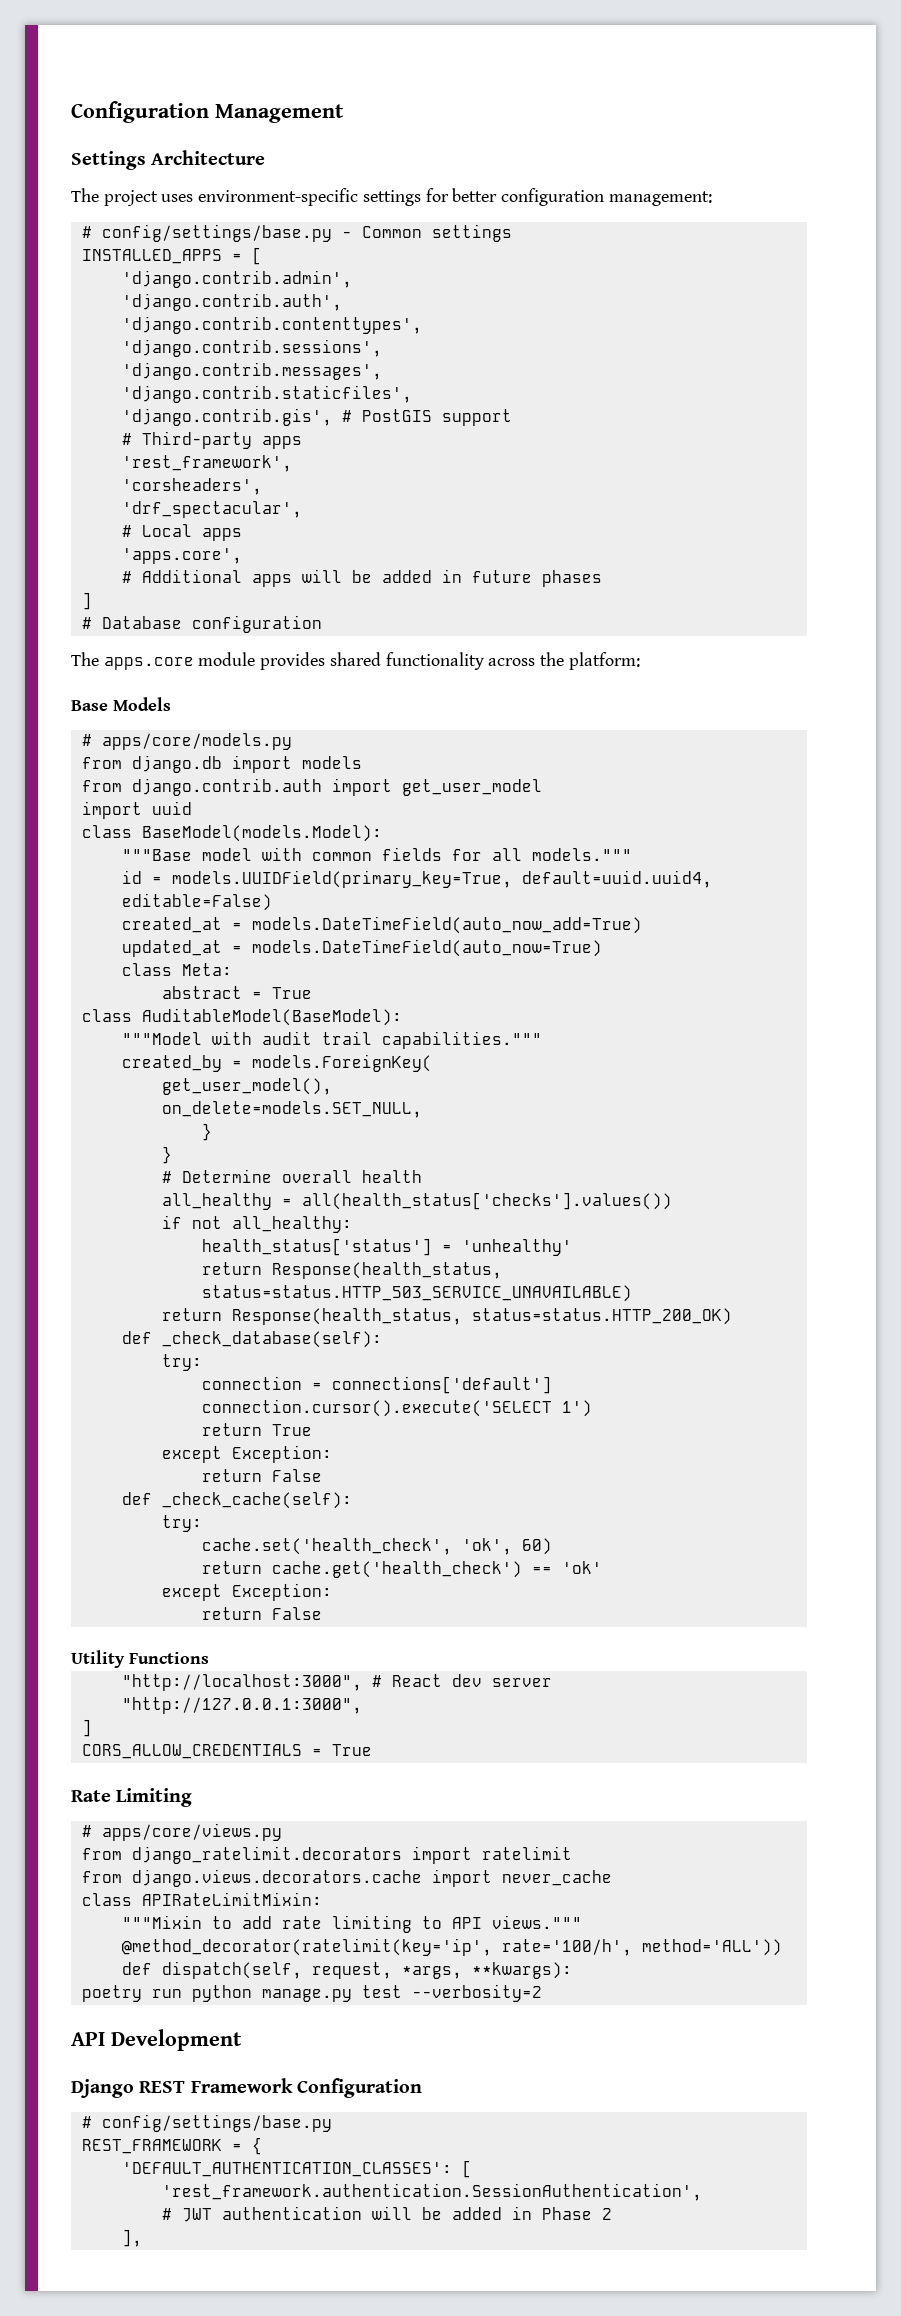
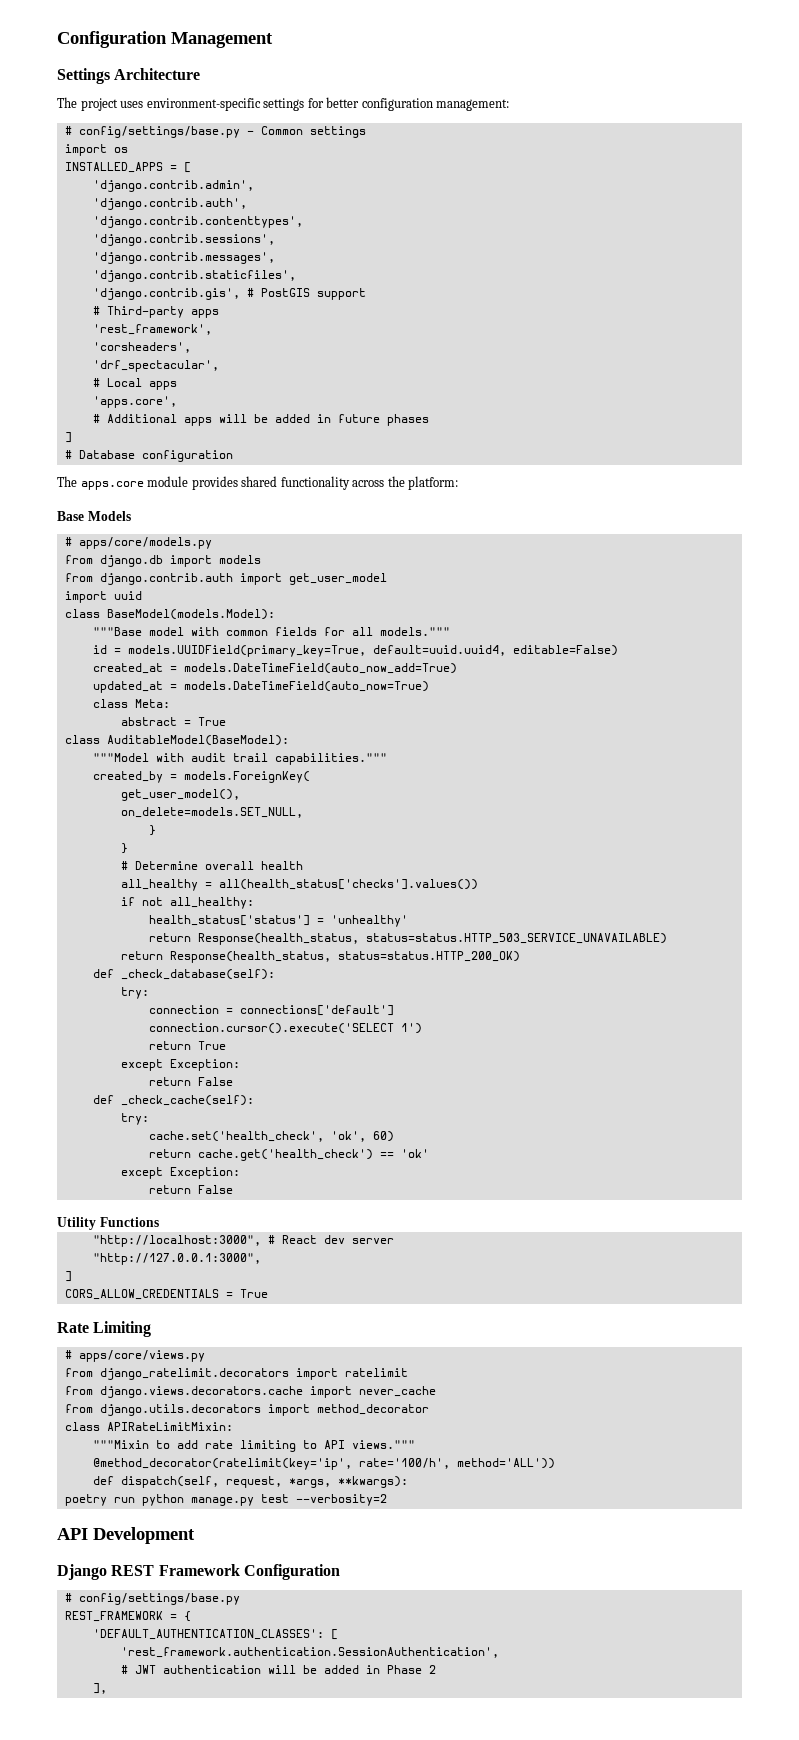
+ import os
+ from django.utils.decorators import method_decorator

